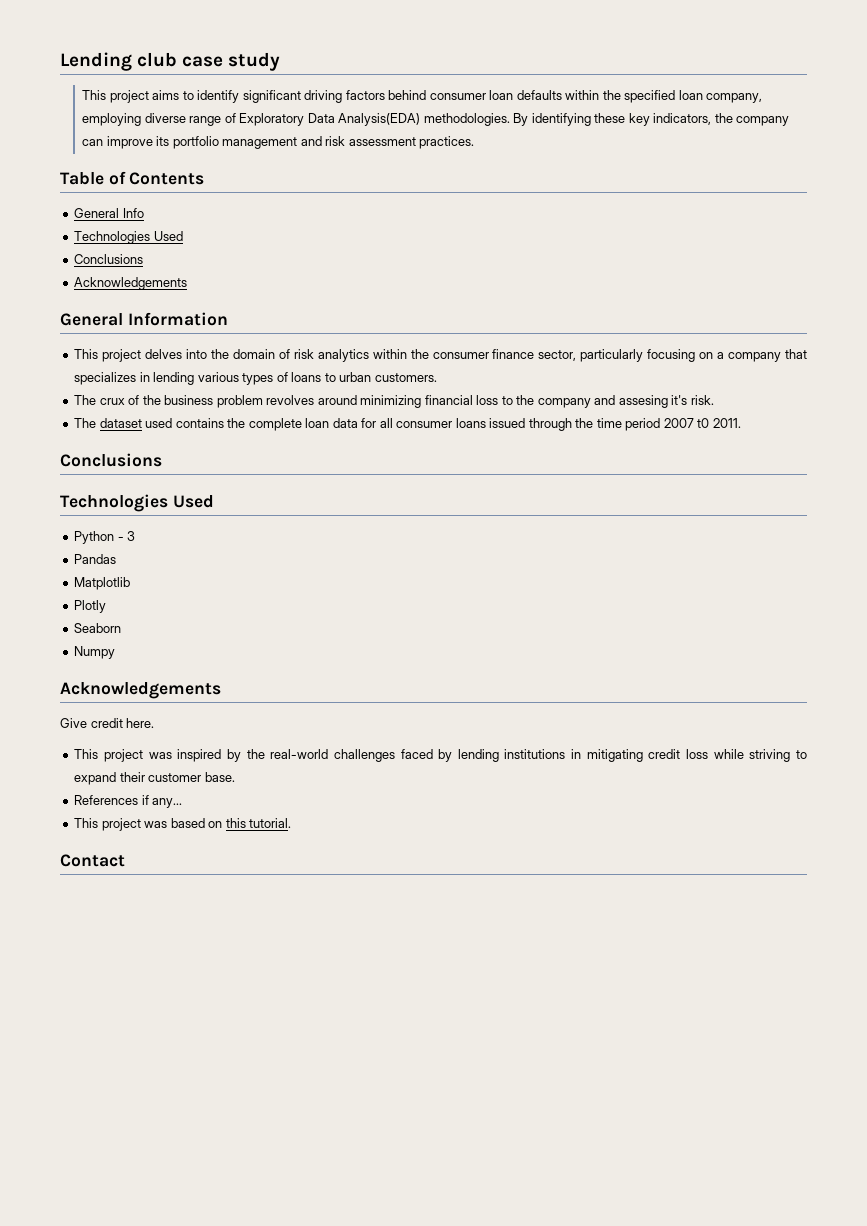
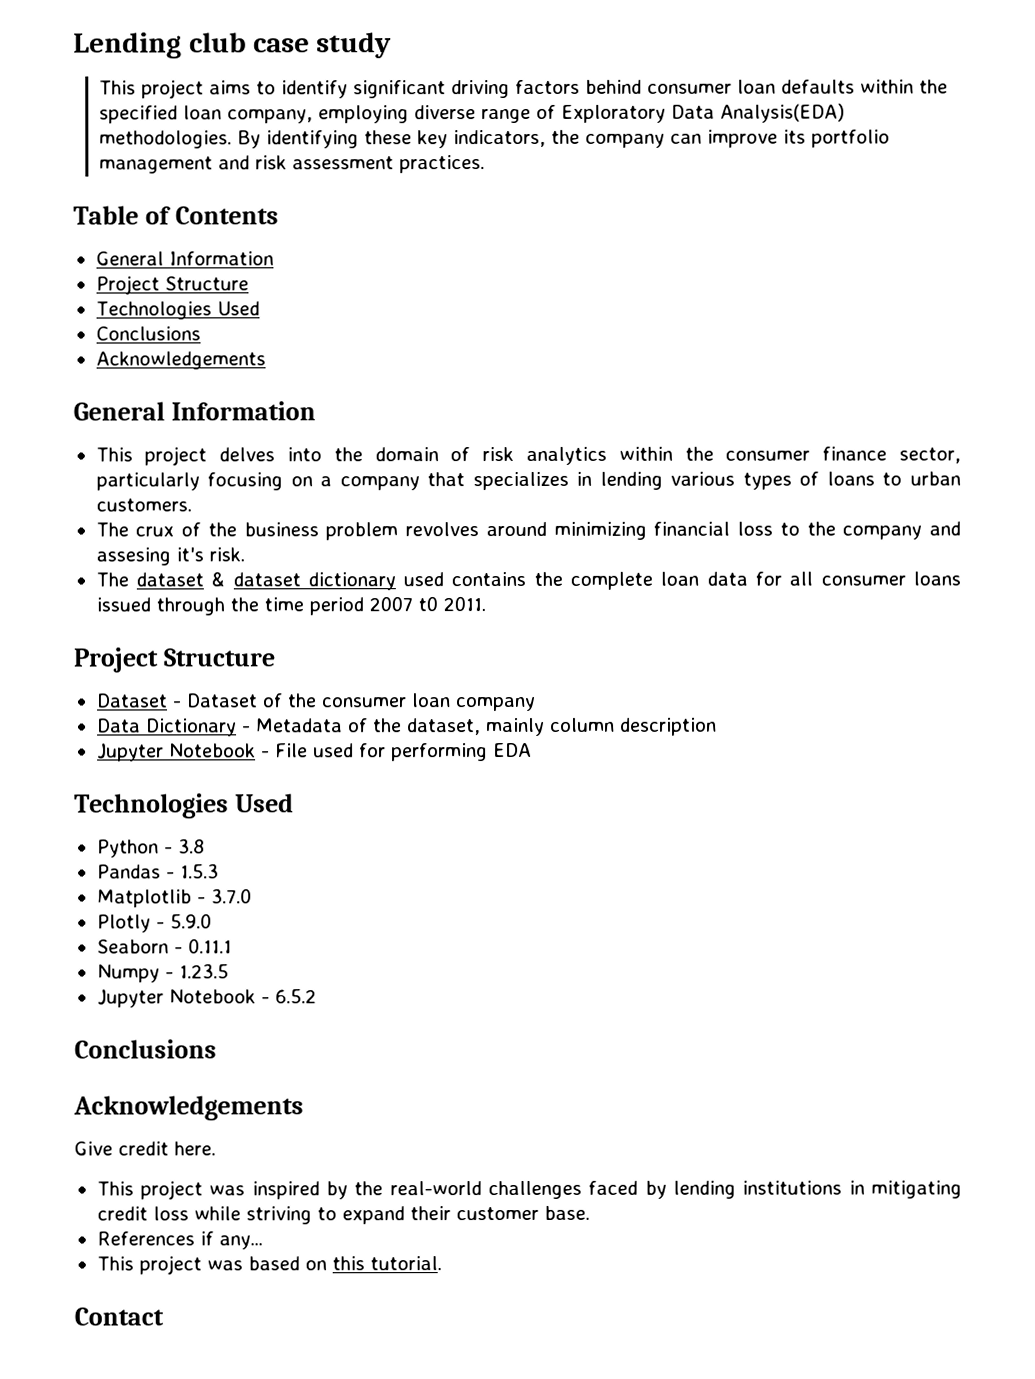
  Table of Contents
- General Info
+ General Information
+ Project Structure
- The dataset used contains the complete loan data for all consumer loans issued through the time period 2007 t0 2011.
- Conclusions
+ The dataset & dataset dictionary used contains the complete loan data for all consumer loans issued through the time period 2007 t0 2011.
+ Project Structure
+ Dataset - Dataset of the consumer loan company
+ Data Dictionary - Metadata of the dataset, mainly column description
+ Jupyter Notebook - File used for performing EDA
- Python - 3
+ Python - 3.8
- Pandas
+ Pandas - 1.5.3
- Matplotlib
+ Matplotlib - 3.7.0
- Plotly
+ Plotly - 5.9.0
- Seaborn
+ Seaborn - 0.11.1
- Numpy
+ Numpy - 1.23.5
+ Jupyter Notebook - 6.5.2
+ Conclusions

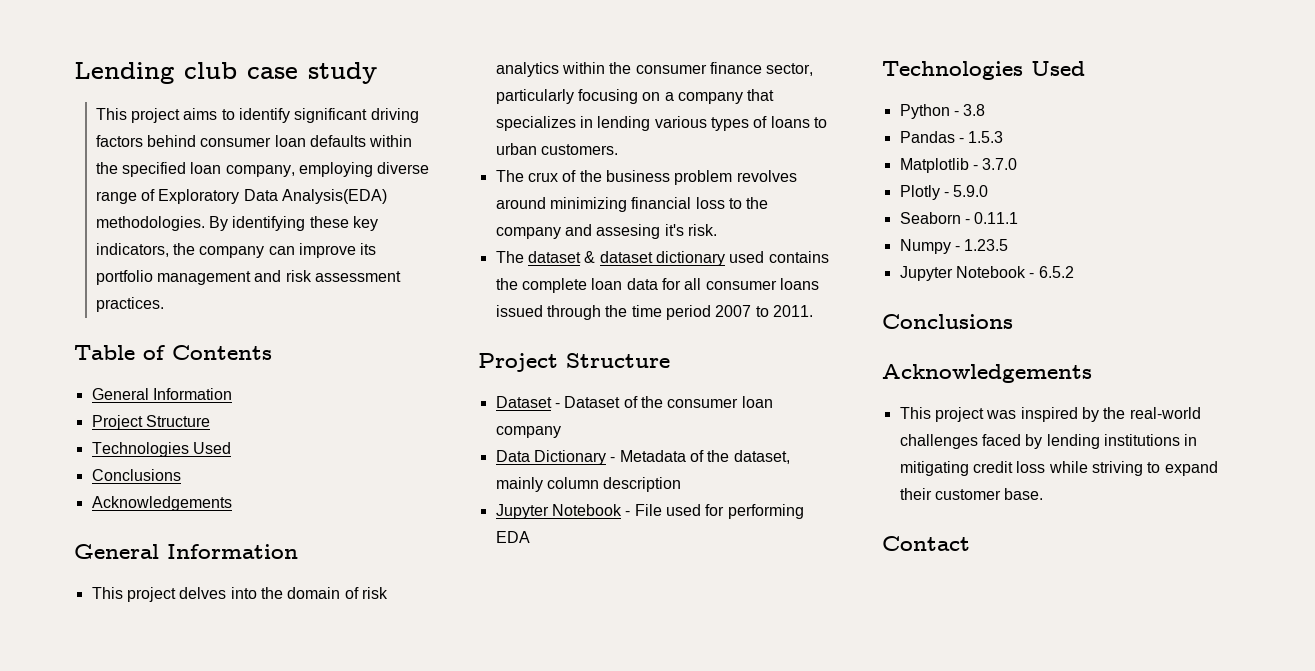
- The dataset & dataset dictionary used contains the complete loan data for all consumer loans issued through the time period 2007 t0 2011.
+ The dataset & dataset dictionary used contains the complete loan data for all consumer loans issued through the time period 2007 to 2011.
- Give credit here.
- References if any...
- This project was based on this tutorial.

